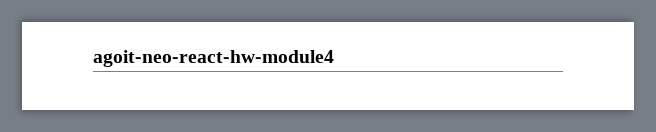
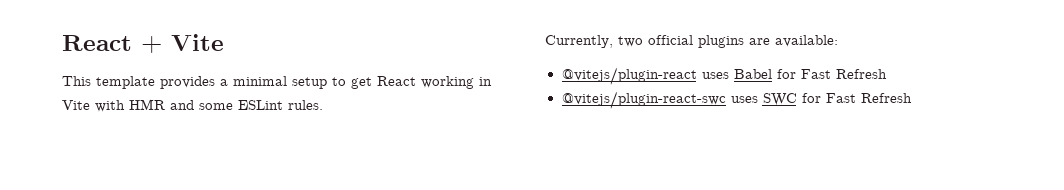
- agoit-neo-react-hw-module4
+ React + Vite
+ This template provides a minimal setup to get React working in Vite with HMR and some ESLint rules.
+ Currently, two official plugins are available:
+ @vitejs/plugin-react uses Babel for Fast Refresh
+ @vitejs/plugin-react-swc uses SWC for Fast Refresh

